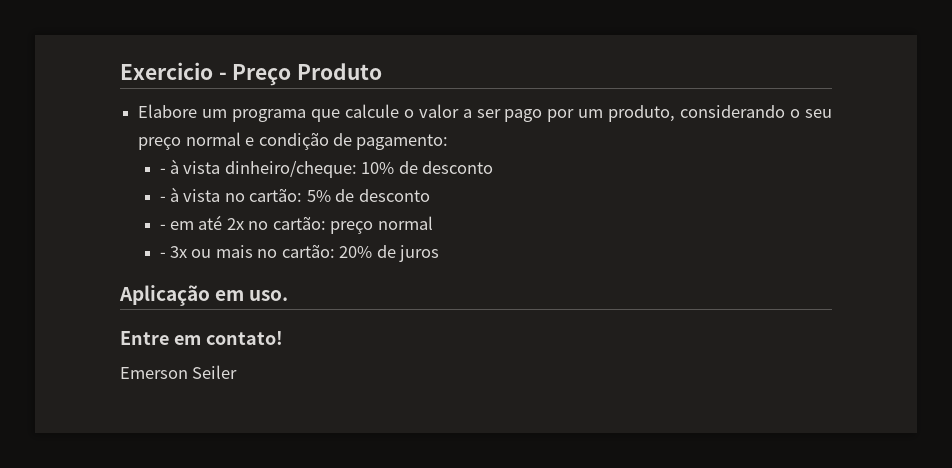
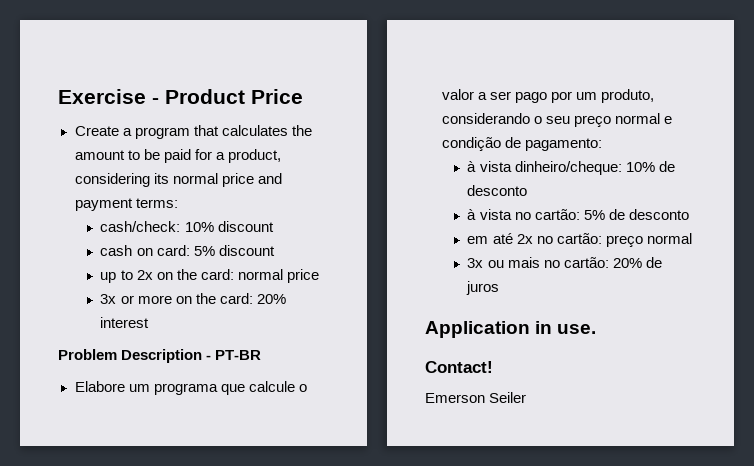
- Exercicio - Preço Produto
+ Exercise - Product Price
+ Create a program that calculates the amount to be paid for a product, considering its normal price and payment terms:
+ cash/check: 10% discount
+ cash on card: 5% discount
+ up to 2x on the card: normal price
+ 3x or more on the card: 20% interest
+ Problem Description - PT-BR
- - à vista dinheiro/cheque: 10% de desconto
+ à vista dinheiro/cheque: 10% de desconto
- - à vista no cartão: 5% de desconto
+ à vista no cartão: 5% de desconto
- - em até 2x no cartão: preço normal
+ em até 2x no cartão: preço normal
- - 3x ou mais no cartão: 20% de juros
+ 3x ou mais no cartão: 20% de juros
- Aplicação em uso.
- Entre em contato!
+ Application in use.
+ Contact!

